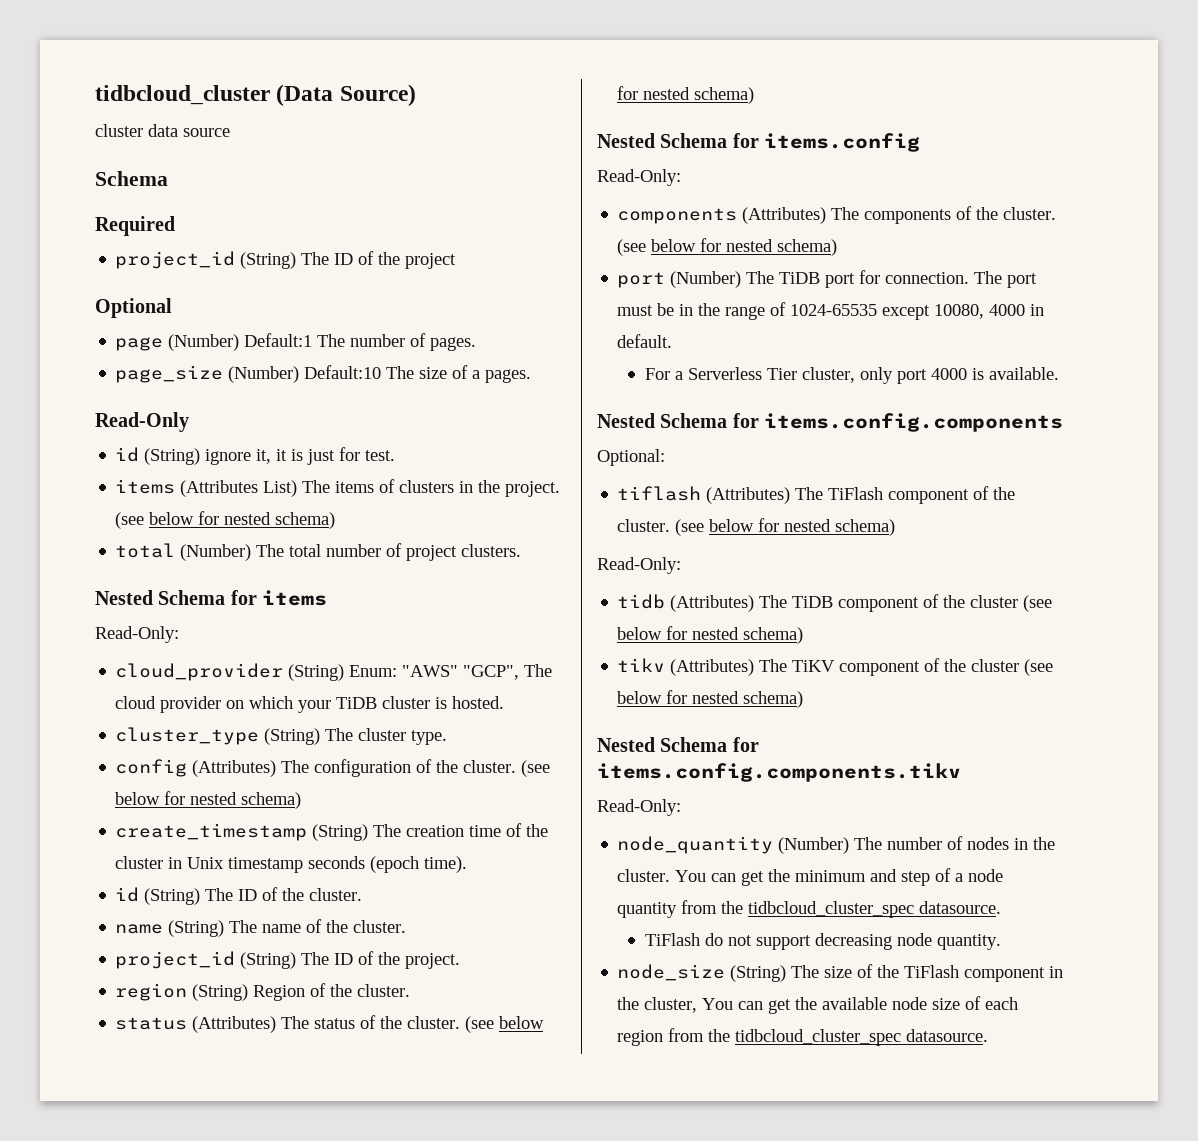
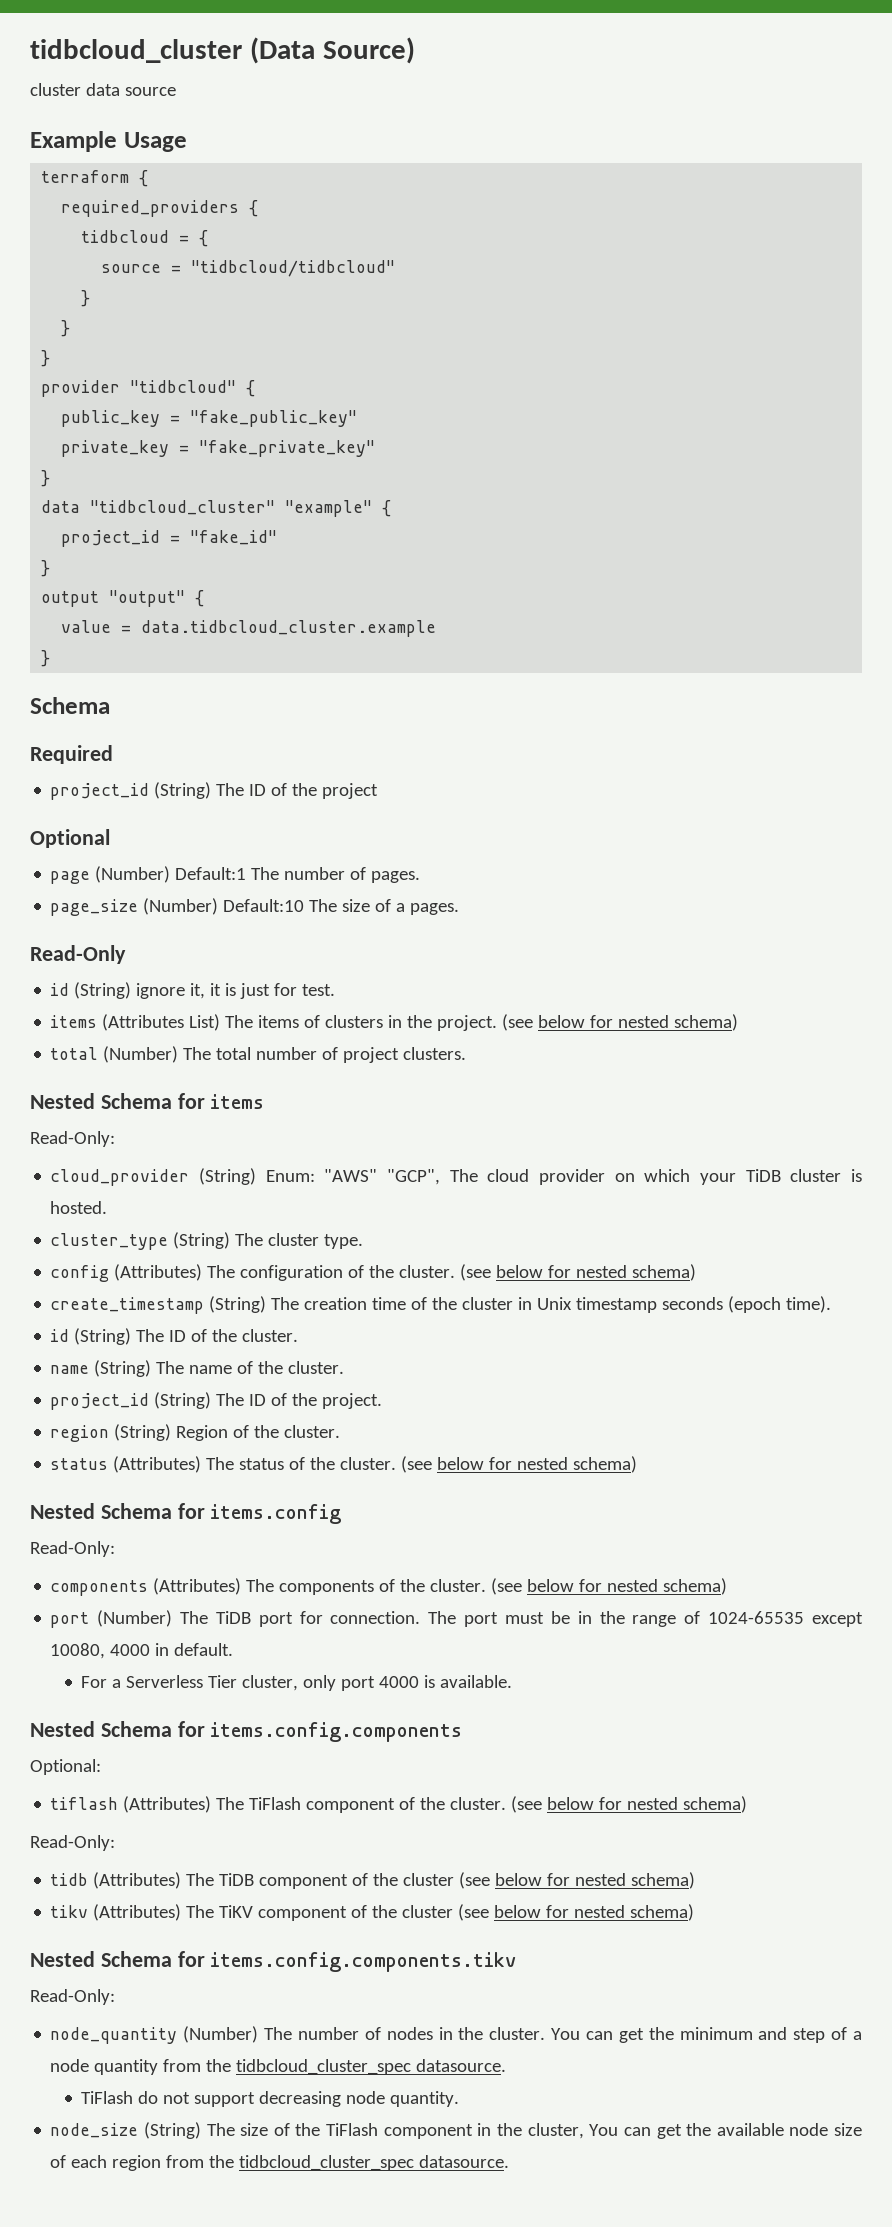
+ Example Usage
+ terraform {
+ required_providers {
+ tidbcloud = {
+ source = "tidbcloud/tidbcloud"
+ }
+ }
+ }
+ provider "tidbcloud" {
+ public_key = "fake_public_key"
+ private_key = "fake_private_key"
+ }
+ data "tidbcloud_cluster" "example" {
+ project_id = "fake_id"
+ }
+ output "output" {
+ value = data.tidbcloud_cluster.example
+ }

